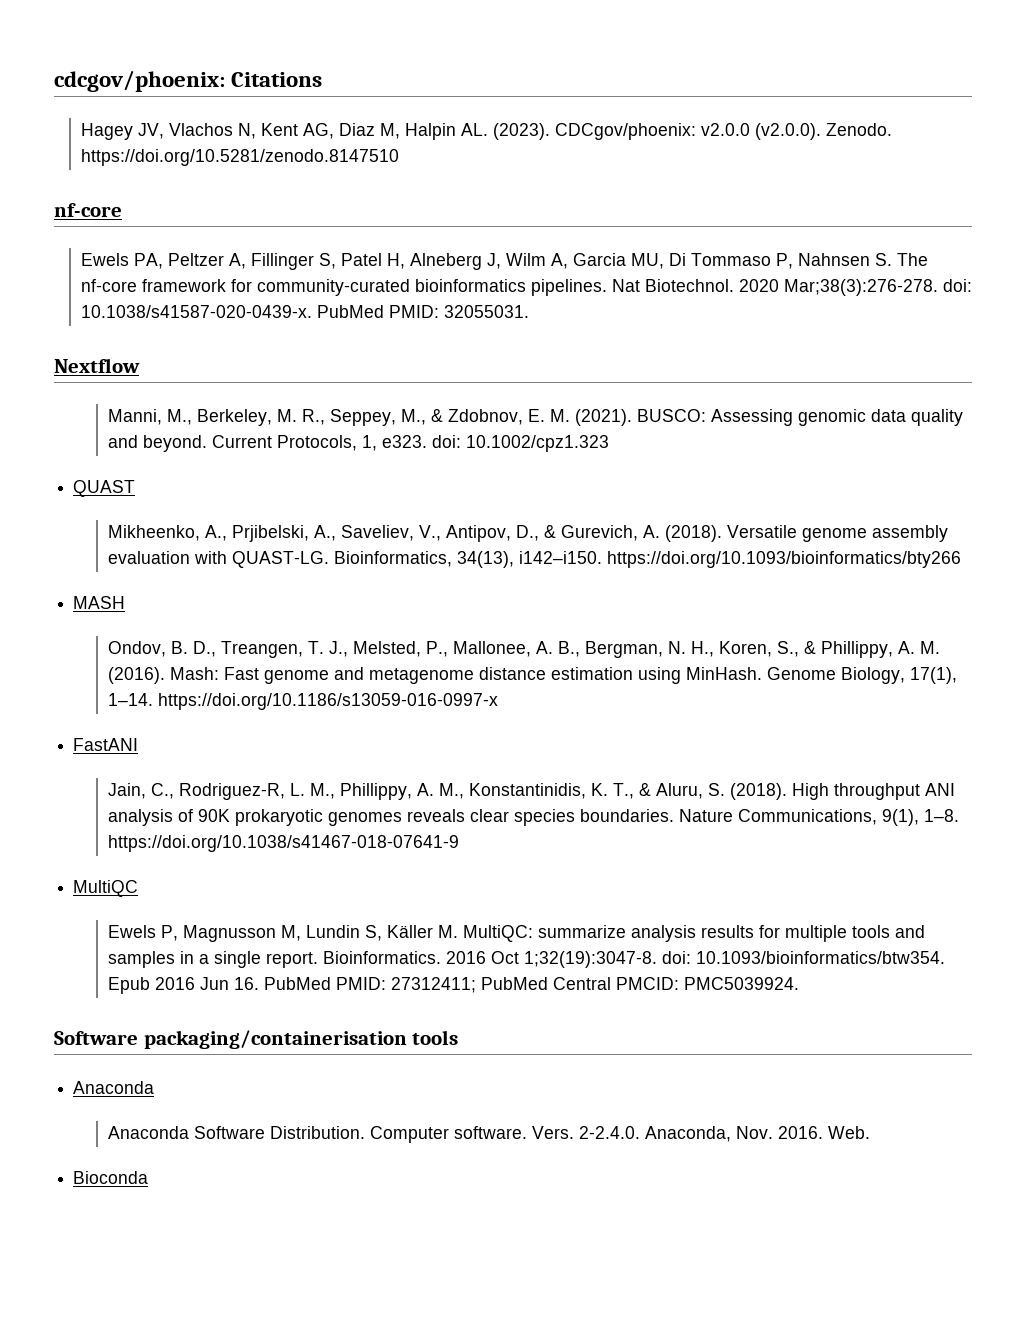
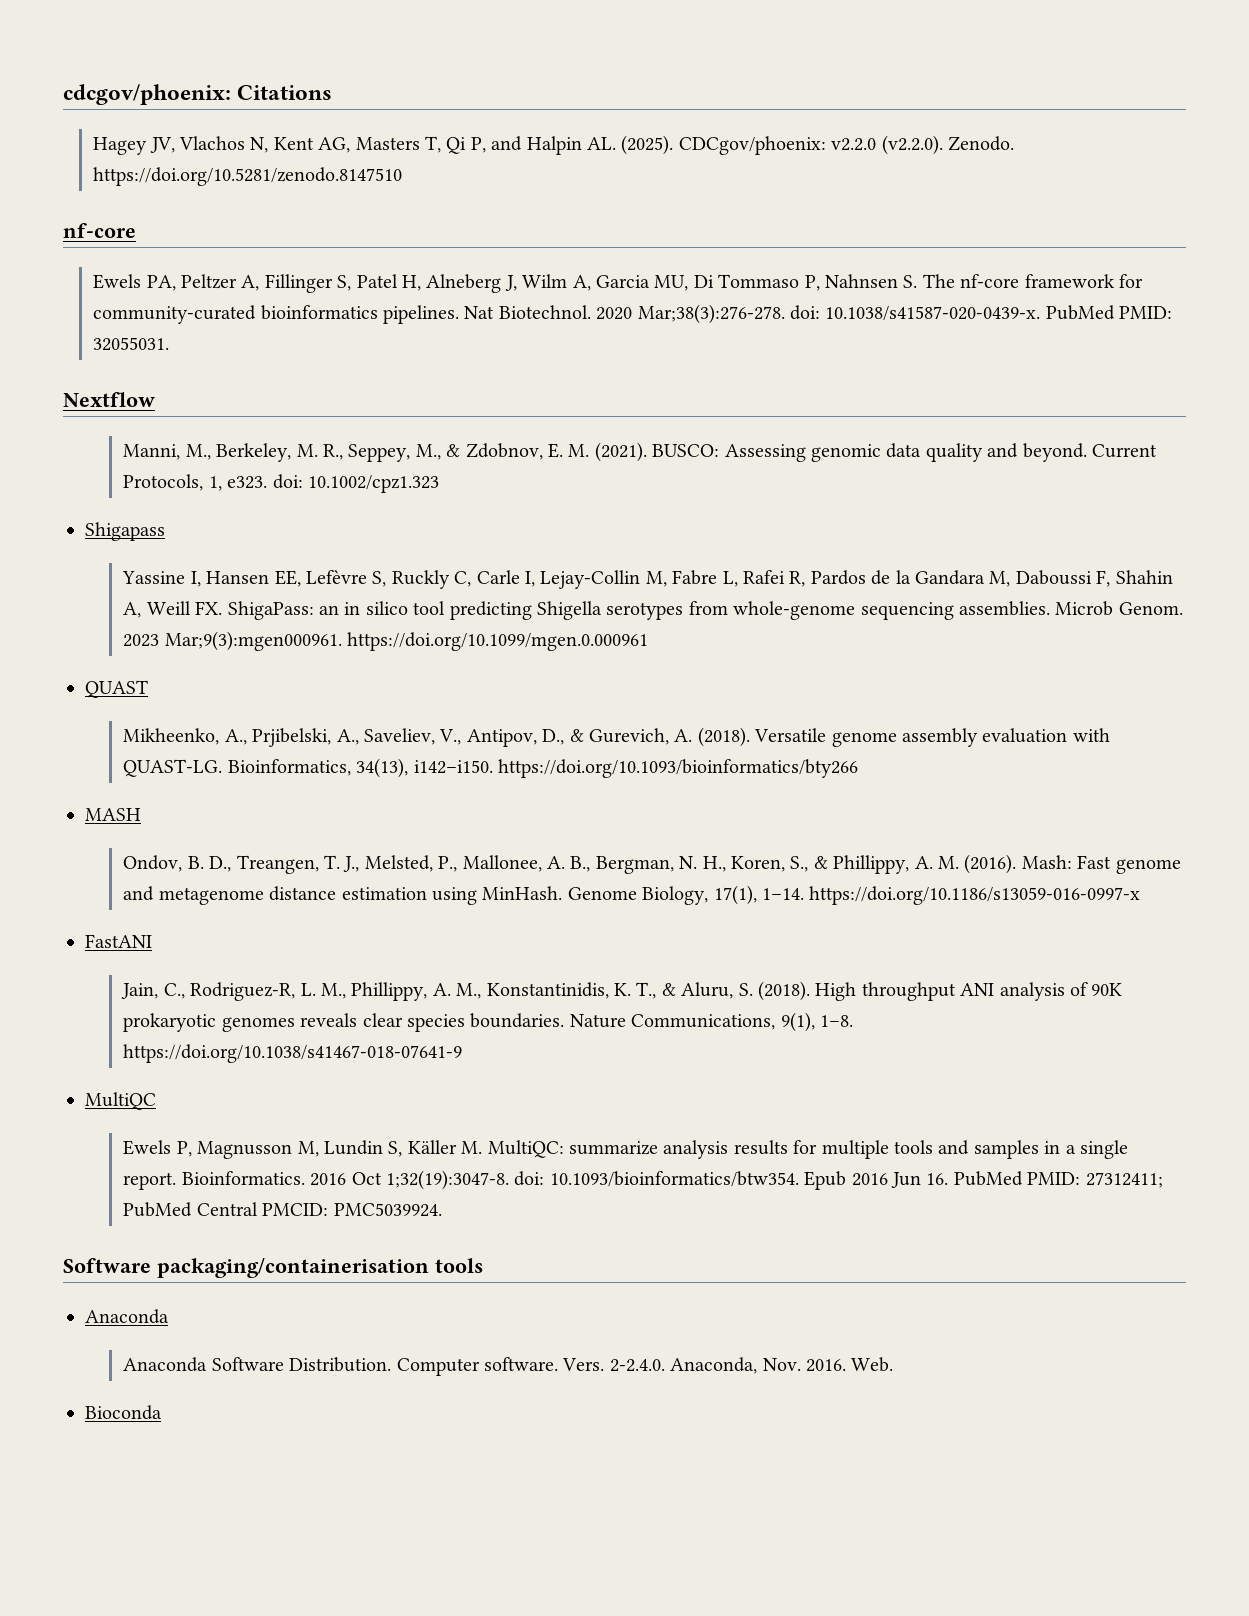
- Hagey JV, Vlachos N, Kent AG, Diaz M, Halpin AL. (2023). CDCgov/phoenix: v2.0.0 (v2.0.0). Zenodo. https://doi.org/10.5281/zenodo.8147510
+ Hagey JV, Vlachos N, Kent AG, Masters T, Qi P, and Halpin AL. (2025). CDCgov/phoenix: v2.2.0 (v2.2.0). Zenodo. https://doi.org/10.5281/zenodo.8147510
+ Shigapass
+ Yassine I, Hansen EE, Lefèvre S, Ruckly C, Carle I, Lejay-Collin M, Fabre L, Rafei R, Pardos de la Gandara M, Daboussi F, Shahin A, Weill FX. ShigaPass: an in silico tool predicting Shigella serotypes from whole-genome sequencing assemblies. Microb Genom. 2023 Mar;9(3):mgen000961. https://doi.org/10.1099/mgen.0.000961

